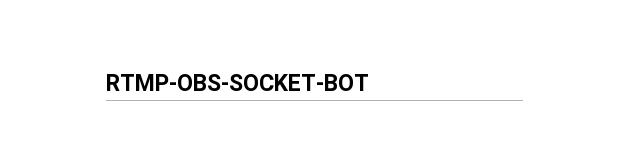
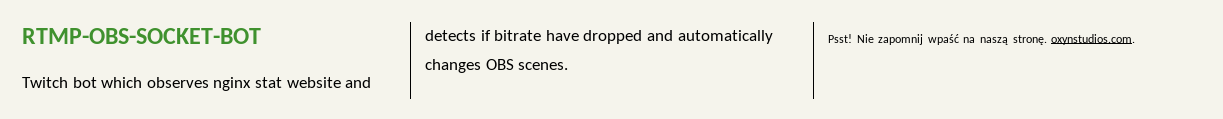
+ Twitch bot which observes nginx stat website and detects if bitrate have dropped and automatically changes OBS scenes.
+ Psst! Nie zapomnij wpaść na naszą stronę. oxynstudios.com.

